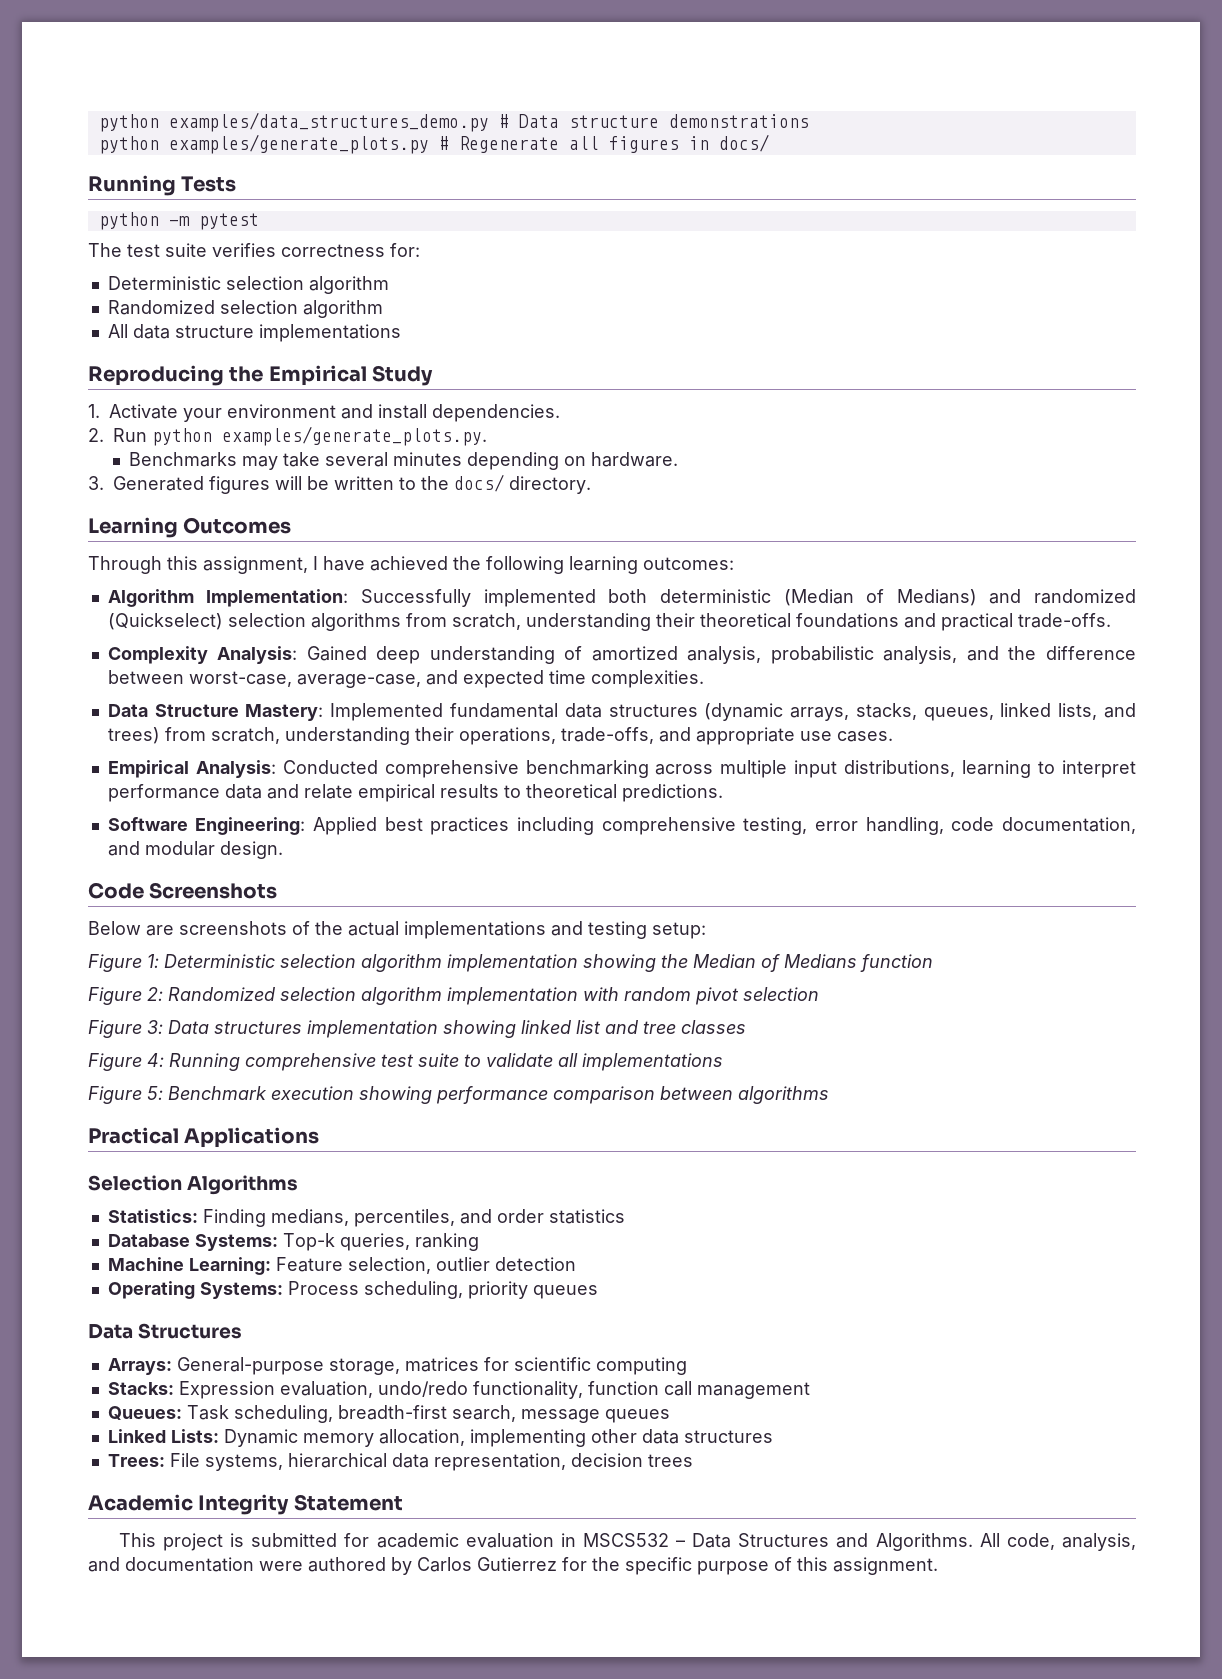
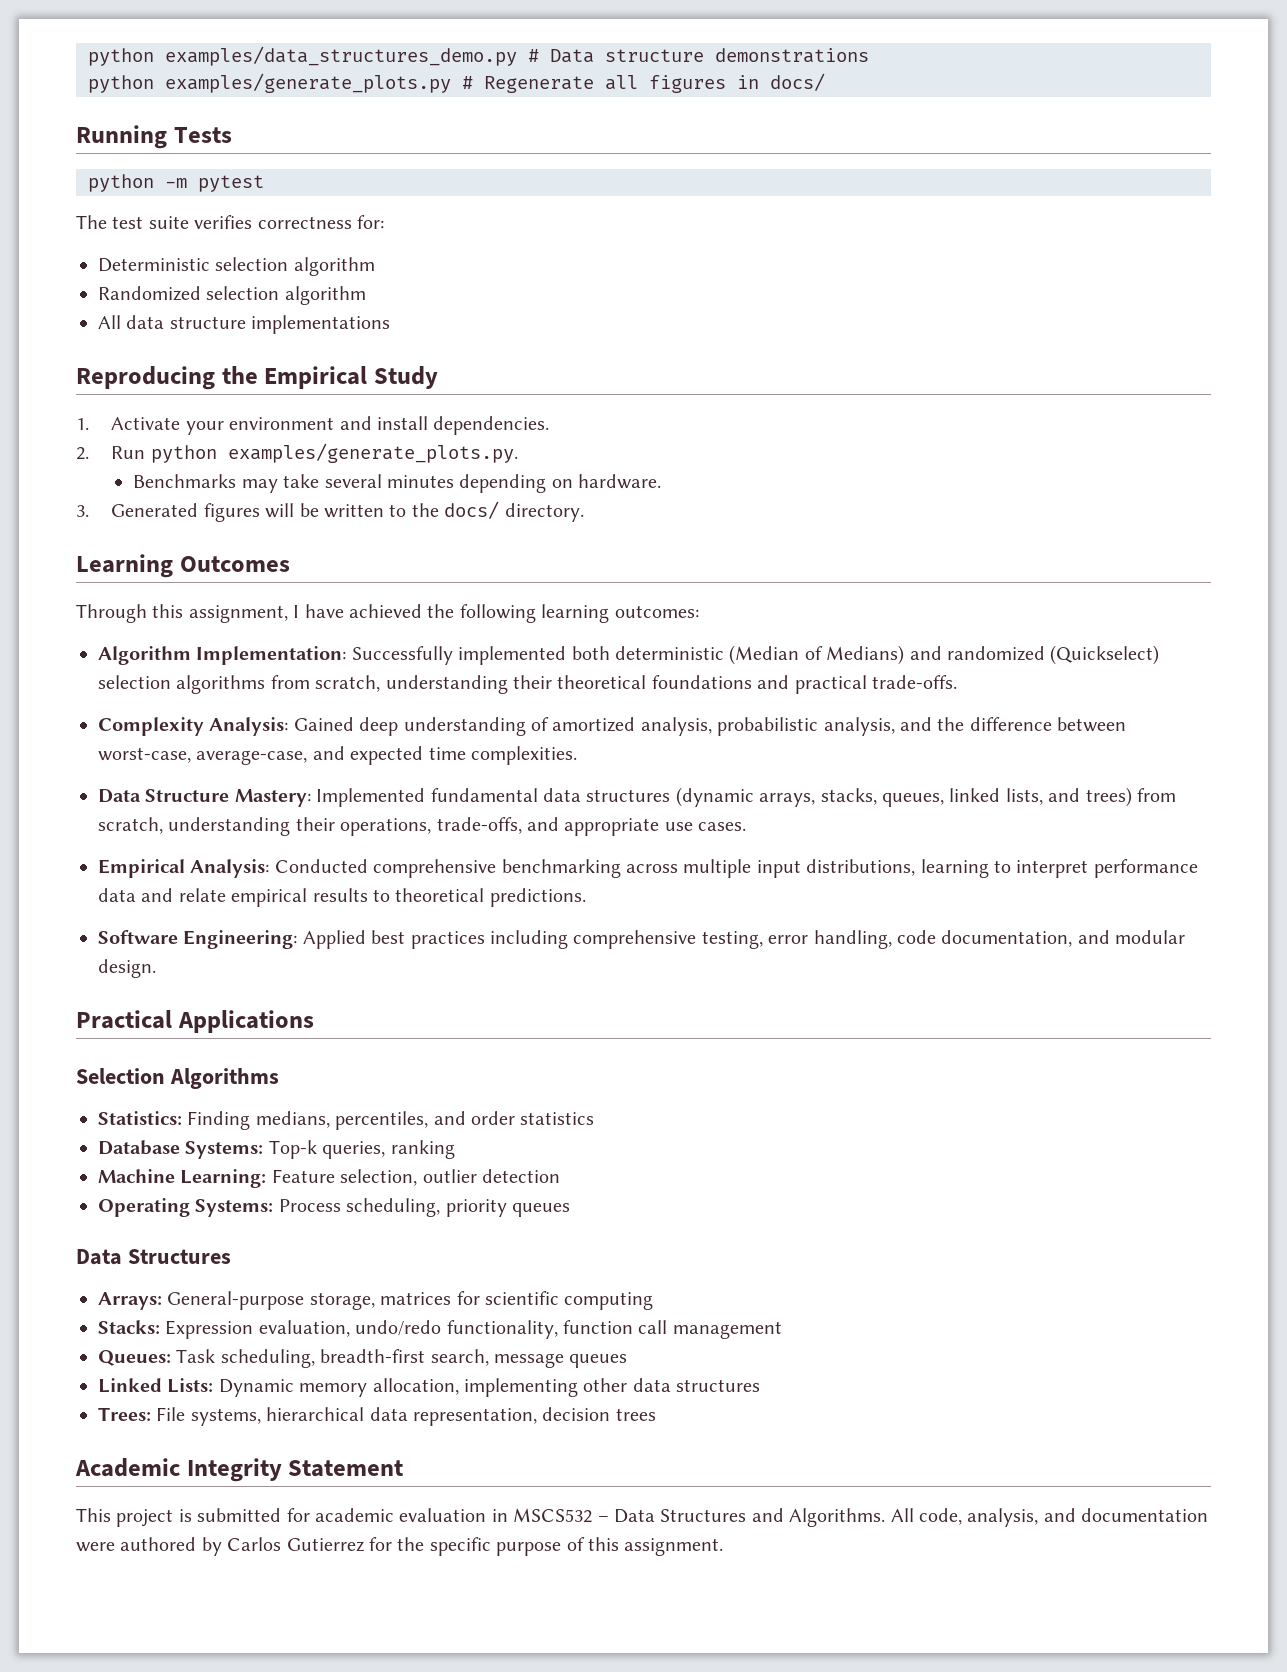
- Code Screenshots
- Below are screenshots of the actual implementations and testing setup:
- Figure 1: Deterministic selection algorithm implementation showing the Median of Medians function
- Figure 2: Randomized selection algorithm implementation with random pivot selection
- Figure 3: Data structures implementation showing linked list and tree classes
- Figure 4: Running comprehensive test suite to validate all implementations
- Figure 5: Benchmark execution showing performance comparison between algorithms

